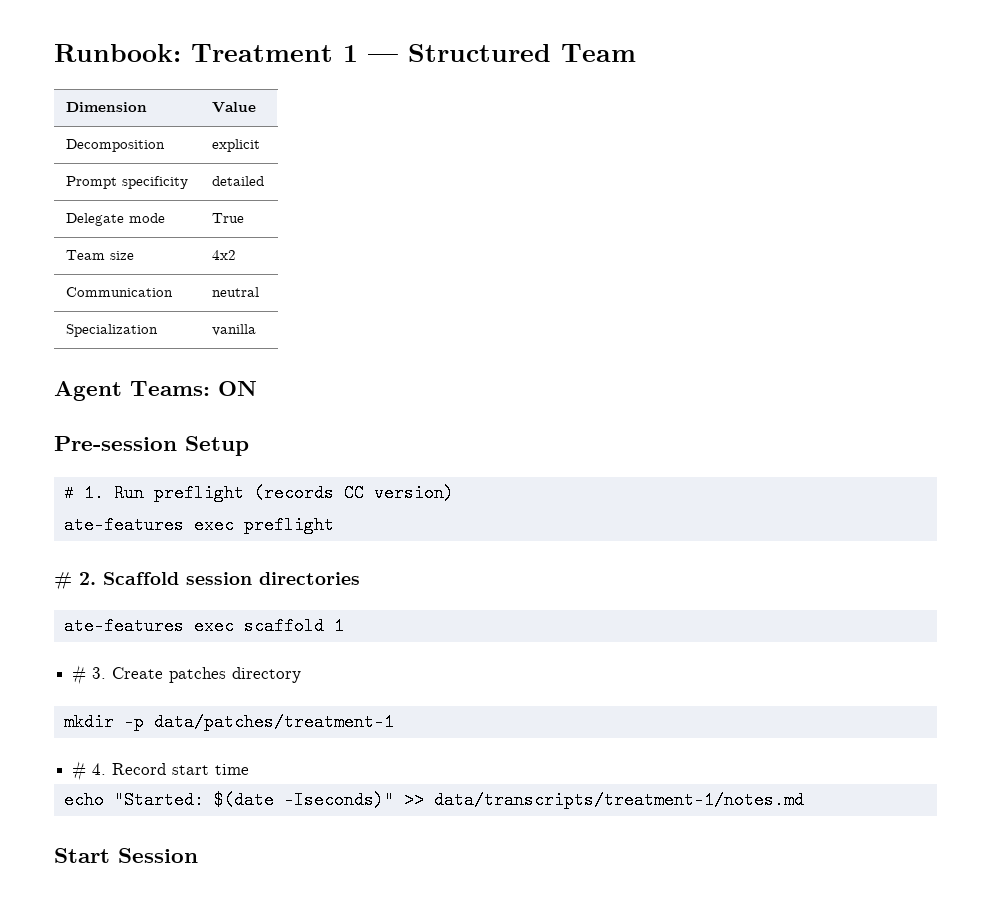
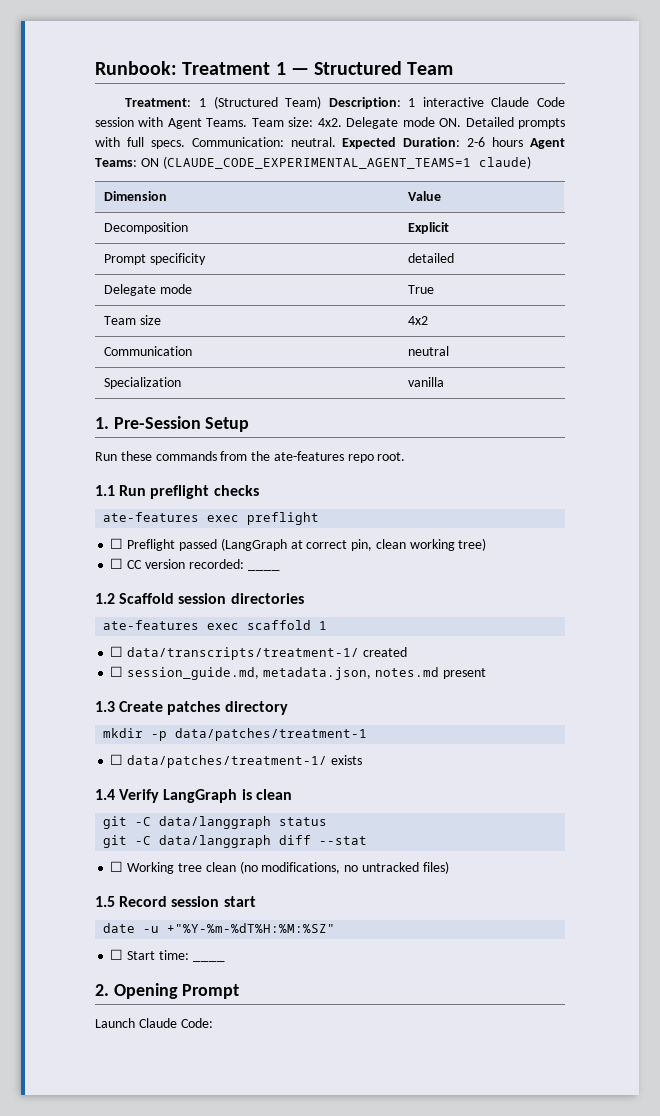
+ Treatment: 1 (Structured Team) Description: 1 interactive Claude Code session with Agent Teams. Team size: 4x2. Delegate mode ON. Detailed prompts with full specs. Communication: neutral. Expected Duration: 2-6 hours Agent Teams: ON (CLAUDE_CODE_EXPERIMENTAL_AGENT_TEAMS=1 claude)
- Decomposition | explicit
+ Decomposition | Explicit
- Agent Teams: ON
- Pre-session Setup
- # 1. Run preflight (records CC version)
+ 1. Pre-Session Setup
+ Run these commands from the ate-features repo root.
+ 1.1 Run preflight checks
  ate-features exec preflight
- # 2. Scaffold session directories
+ ☐ Preflight passed (LangGraph at correct pin, clean working tree)
+ ☐ CC version recorded: ____
+ 1.2 Scaffold session directories
- # 3. Create patches directory
+ ☐ data/transcripts/treatment-1/ created
+ ☐ session_guide.md, metadata.json, notes.md present
+ 1.3 Create patches directory
- # 4. Record start time
- echo "Started: $(date -Iseconds)" >> data/transcripts/treatment-1/notes.md
- Start Session
+ ☐ data/patches/treatment-1/ exists
+ 1.4 Verify LangGraph is clean
+ git -C data/langgraph status
+ git -C data/langgraph diff --stat
+ ☐ Working tree clean (no modifications, no untracked files)
+ 1.5 Record session start
+ date -u +"%Y-%m-%dT%H:%M:%SZ"
+ ☐ Start time: ____
+ 2. Opening Prompt
+ Launch Claude Code:

